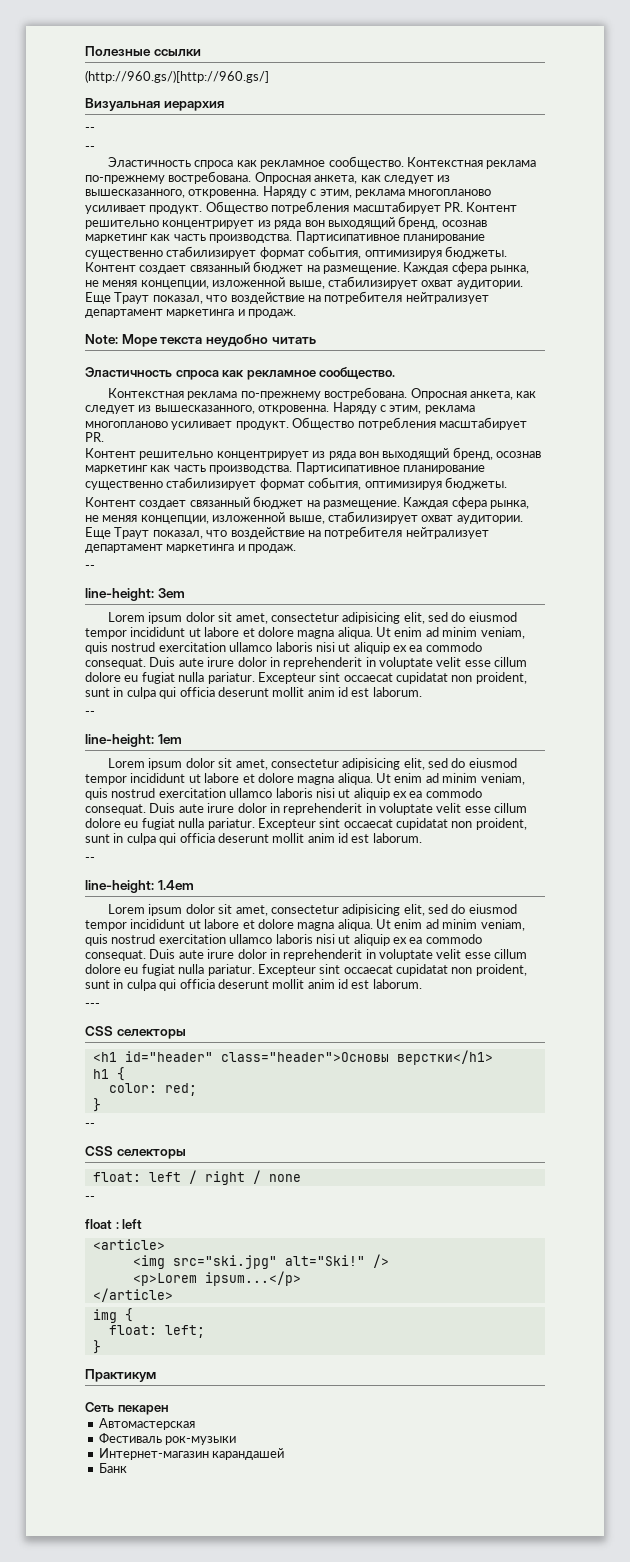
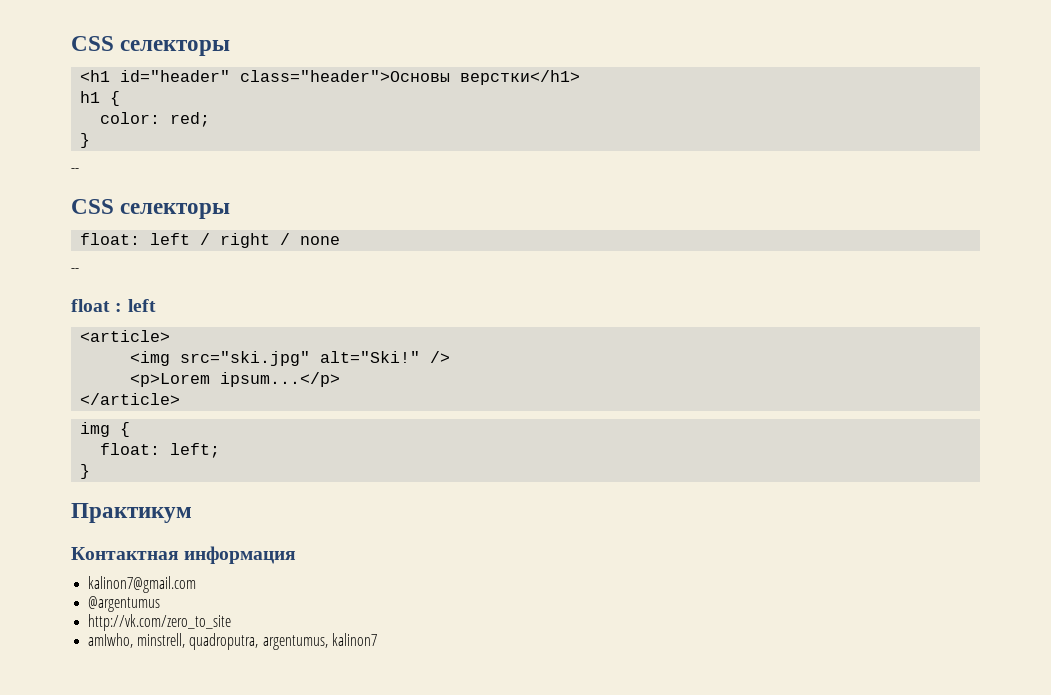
- Полезные ссылки
- (http://960.gs/)[http://960.gs/]
- Визуальная иерархия
- --
- --
- Эластичность спроса как рекламное сообщество. Контекстная реклама по-прежнему востребована. Опросная анкета, как следует из вышесказанного, откровенна. Наряду с этим, реклама многопланово усиливает продукт. Общество потребления масштабирует PR. Контент решительно концентрирует из ряда вон выходящий бренд, осознав маркетинг как часть производства. Партисипативное планирование существенно стабилизирует формат события, оптимизируя бюджеты. Контент создает связанный бюджет на размещение. Каждая сфера рынка, не меняя концепции, изложенной выше, стабилизирует охват аудитории. Еще Траут показал, что воздействие на потребителя нейтрализует департамент маркетинга и продаж.
- Note: Море текста неудобно читать
- Эластичность спроса как рекламное сообщество.
- Контекстная реклама по-прежнему востребована. Опросная анкета, как следует из вышесказанного, откровенна. Наряду с этим, реклама многопланово усиливает продукт. Общество потребления масштабирует PR.
- Контент решительно концентрирует из ряда вон выходящий бренд, осознав маркетинг как часть производства. Партисипативное планирование существенно стабилизирует формат события, оптимизируя бюджеты.
- Контент создает связанный бюджет на размещение. Каждая сфера рынка, не меняя концепции, изложенной выше, стабилизирует охват аудитории. Еще Траут показал, что воздействие на потребителя нейтрализует департамент маркетинга и продаж.
- --
- line-height: 3em
- Lorem ipsum dolor sit amet, consectetur adipisicing elit, sed do eiusmod tempor incididunt ut labore et dolore magna aliqua. Ut enim ad minim veniam, quis nostrud exercitation ullamco laboris nisi ut aliquip ex ea commodo consequat. Duis aute irure dolor in reprehenderit in voluptate velit esse cillum dolore eu fugiat nulla pariatur. Excepteur sint occaecat cupidatat non proident, sunt in culpa qui officia deserunt mollit anim id est laborum.
- --
- line-height: 1em
- Lorem ipsum dolor sit amet, consectetur adipisicing elit, sed do eiusmod tempor incididunt ut labore et dolore magna aliqua. Ut enim ad minim veniam, quis nostrud exercitation ullamco laboris nisi ut aliquip ex ea commodo consequat. Duis aute irure dolor in reprehenderit in voluptate velit esse cillum dolore eu fugiat nulla pariatur. Excepteur sint occaecat cupidatat non proident, sunt in culpa qui officia deserunt mollit anim id est laborum.
- --
- line-height: 1.4em
- Lorem ipsum dolor sit amet, consectetur adipisicing elit, sed do eiusmod tempor incididunt ut labore et dolore magna aliqua. Ut enim ad minim veniam, quis nostrud exercitation ullamco laboris nisi ut aliquip ex ea commodo consequat. Duis aute irure dolor in reprehenderit in voluptate velit esse cillum dolore eu fugiat nulla pariatur. Excepteur sint occaecat cupidatat non proident, sunt in culpa qui officia deserunt mollit anim id est laborum.
- ---
- Сеть пекарен
- Автомастерская
- Фестиваль рок-музыки
- Интернет-магазин карандашей
- Банк
+ Контактная информация
+ kalinon7@gmail.com
+ @argentumus
+ http://vk.com/zero_to_site
+ amIwho, minstrell, quadroputra, argentumus, kalinon7

